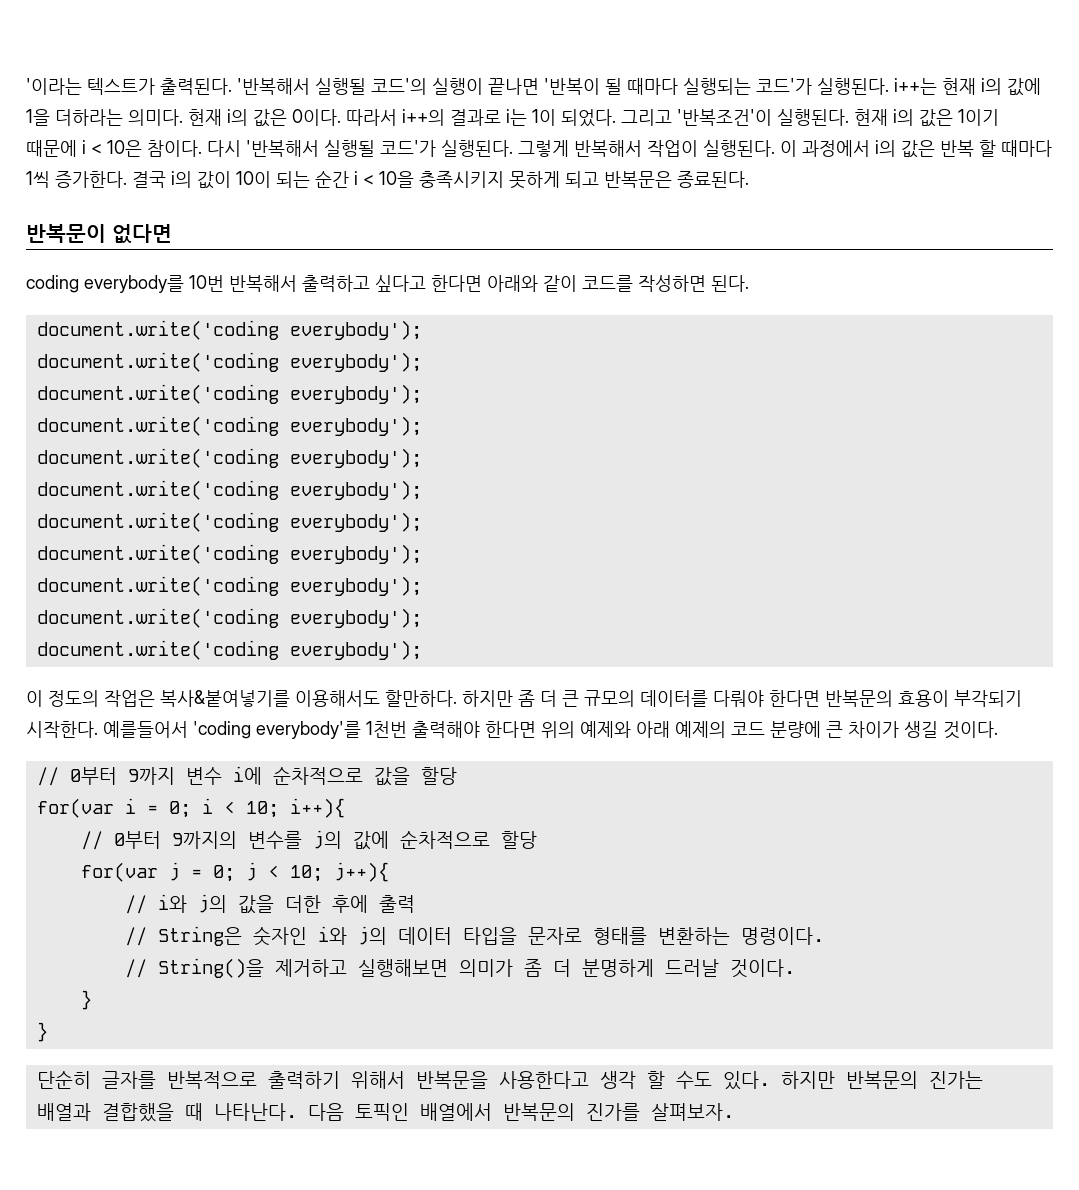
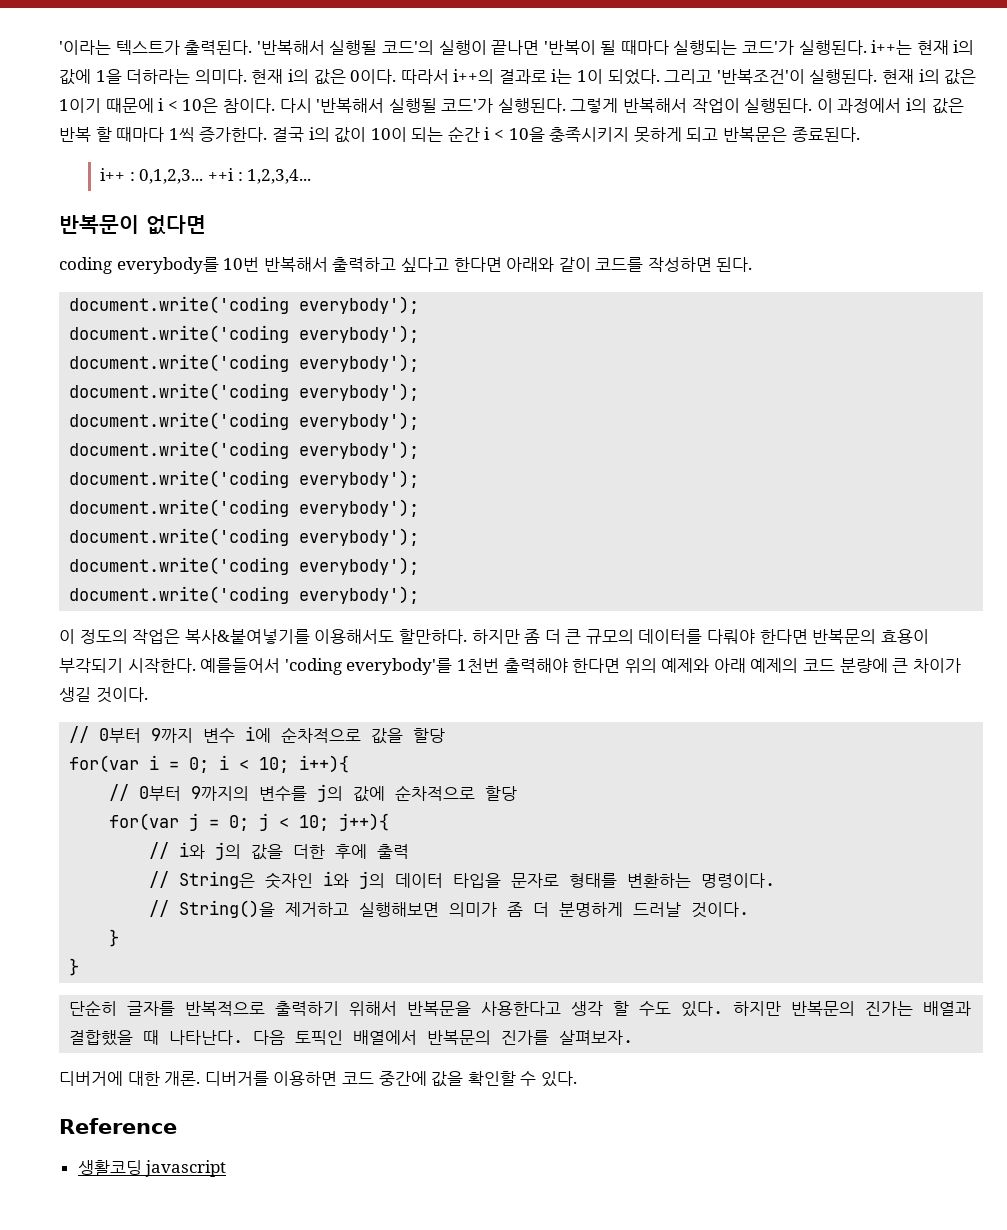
+ i++ : 0,1,2,3... ++i : 1,2,3,4...
+ 디버거에 대한 개론. 디버거를 이용하면 코드 중간에 값을 확인할 수 있다.
+ Reference
+ 생활코딩 javascript

